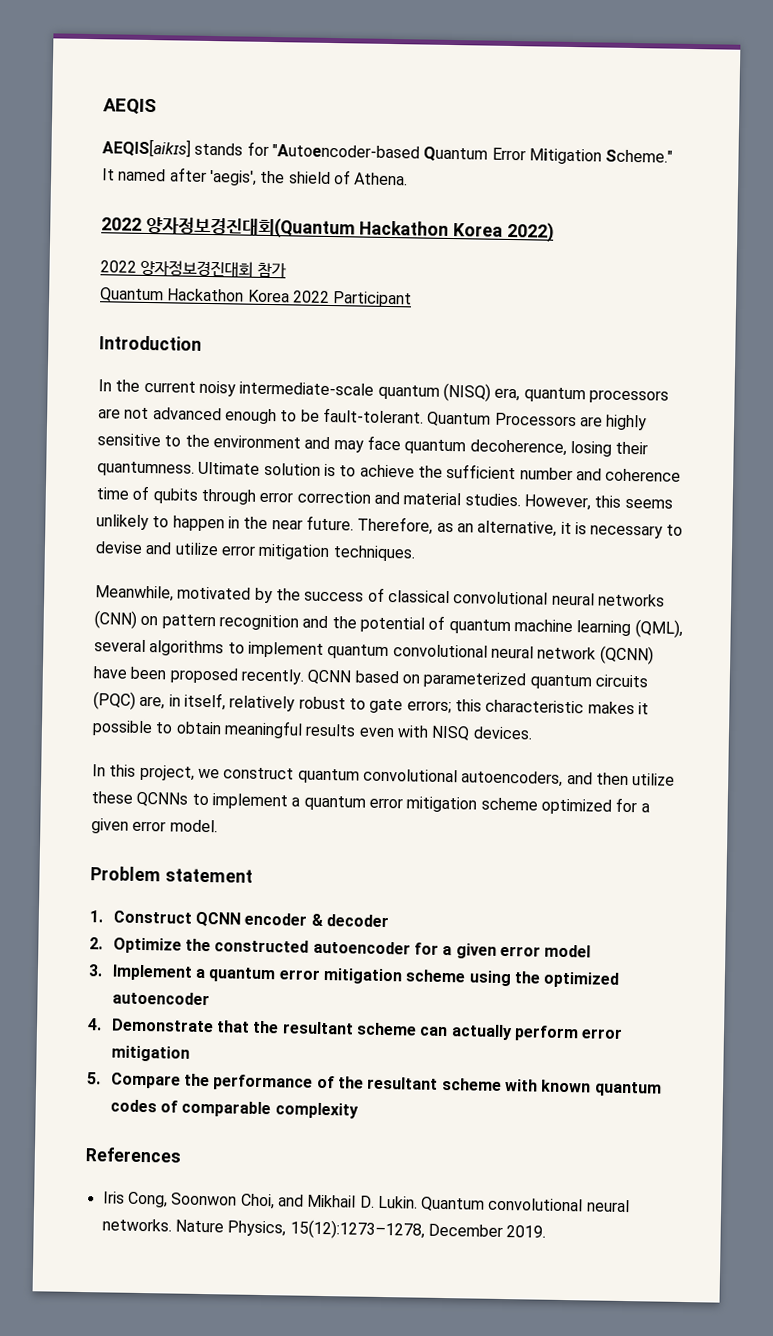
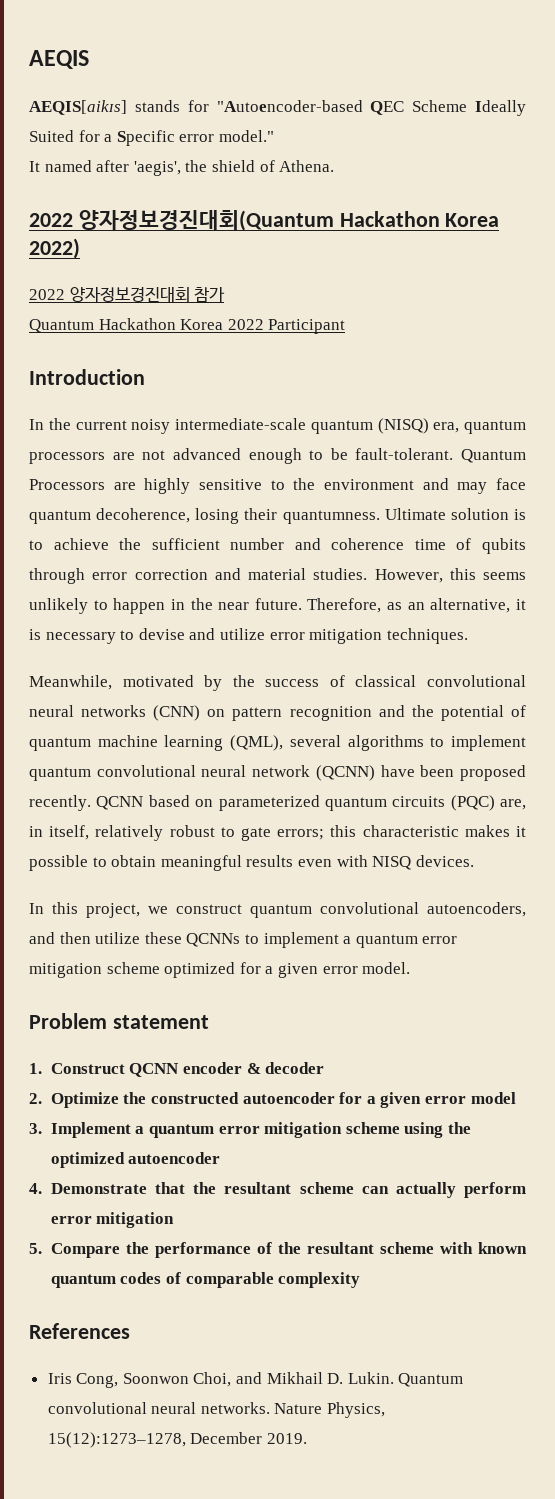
- AEQIS[aikɪs] stands for "Autoencoder-based Quantum Error Mitigation Scheme."
+ AEQIS[aikɪs] stands for "Autoencoder-based QEC Scheme Ideally Suited for a Specific error model."

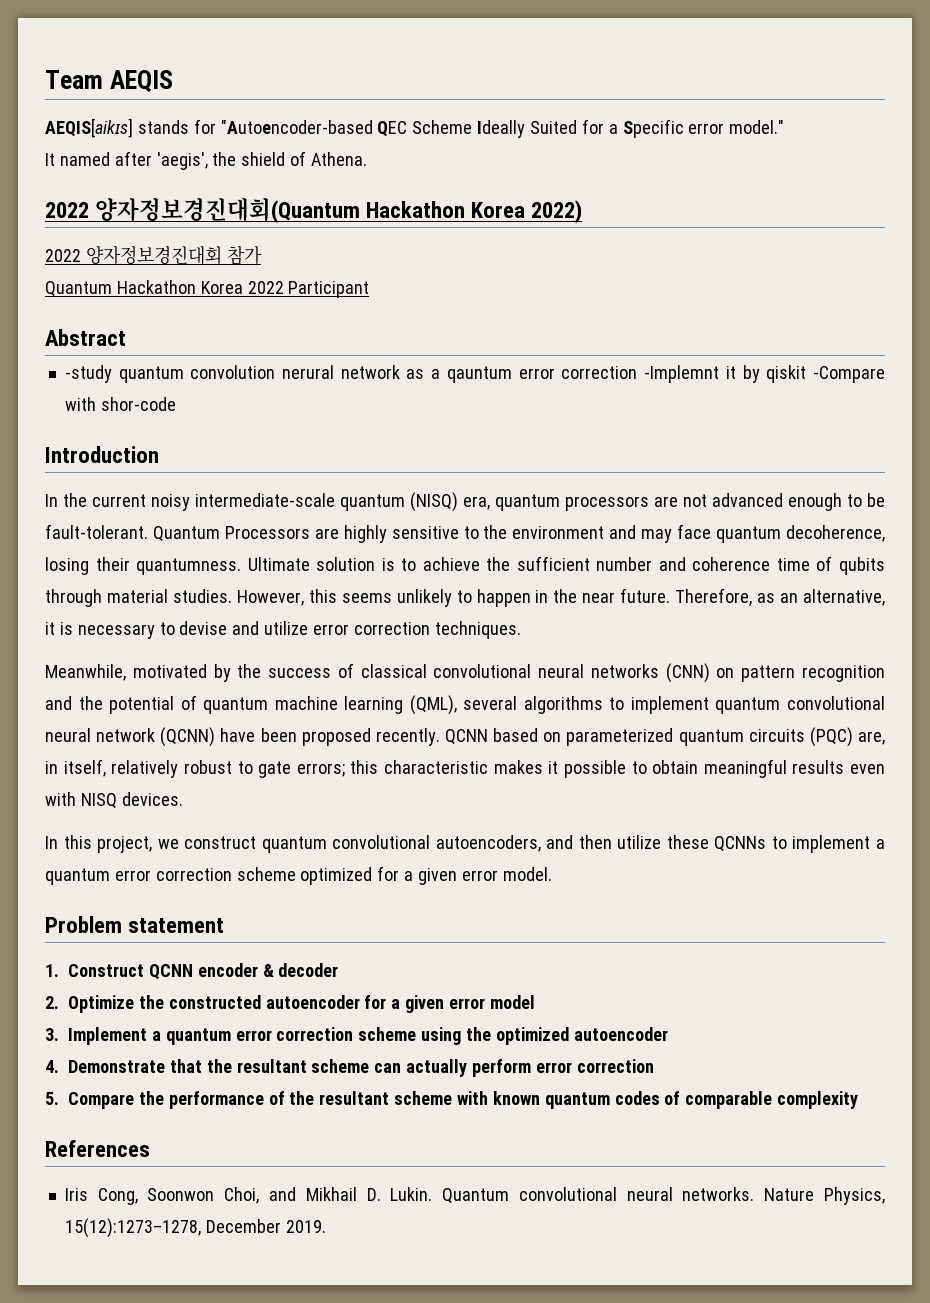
- AEQIS
+ Team AEQIS
+ Abstract
+ -study quantum convolution nerural network as a qauntum error correction -Implemnt it by qiskit -Compare with shor-code
- Ultimate solution is to achieve the sufficient number and coherence time of qubits through error correction and material studies.
+ Ultimate solution is to achieve the sufficient number and coherence time of qubits through material studies.
- Therefore, as an alternative, it is necessary to devise and utilize error mitigation techniques.
+ Therefore, as an alternative, it is necessary to devise and utilize error correction techniques.
- In this project, we construct quantum convolutional autoencoders, and then utilize these QCNNs to implement a quantum error mitigation scheme optimized for a given error model.
+ In this project, we construct quantum convolutional autoencoders, and then utilize these QCNNs to implement a quantum error correction scheme optimized for a given error model.
- 3. Implement a quantum error mitigation scheme using the optimized autoencoder
+ 3. Implement a quantum error correction scheme using the optimized autoencoder
- 4. Demonstrate that the resultant scheme can actually perform error mitigation
+ 4. Demonstrate that the resultant scheme can actually perform error correction

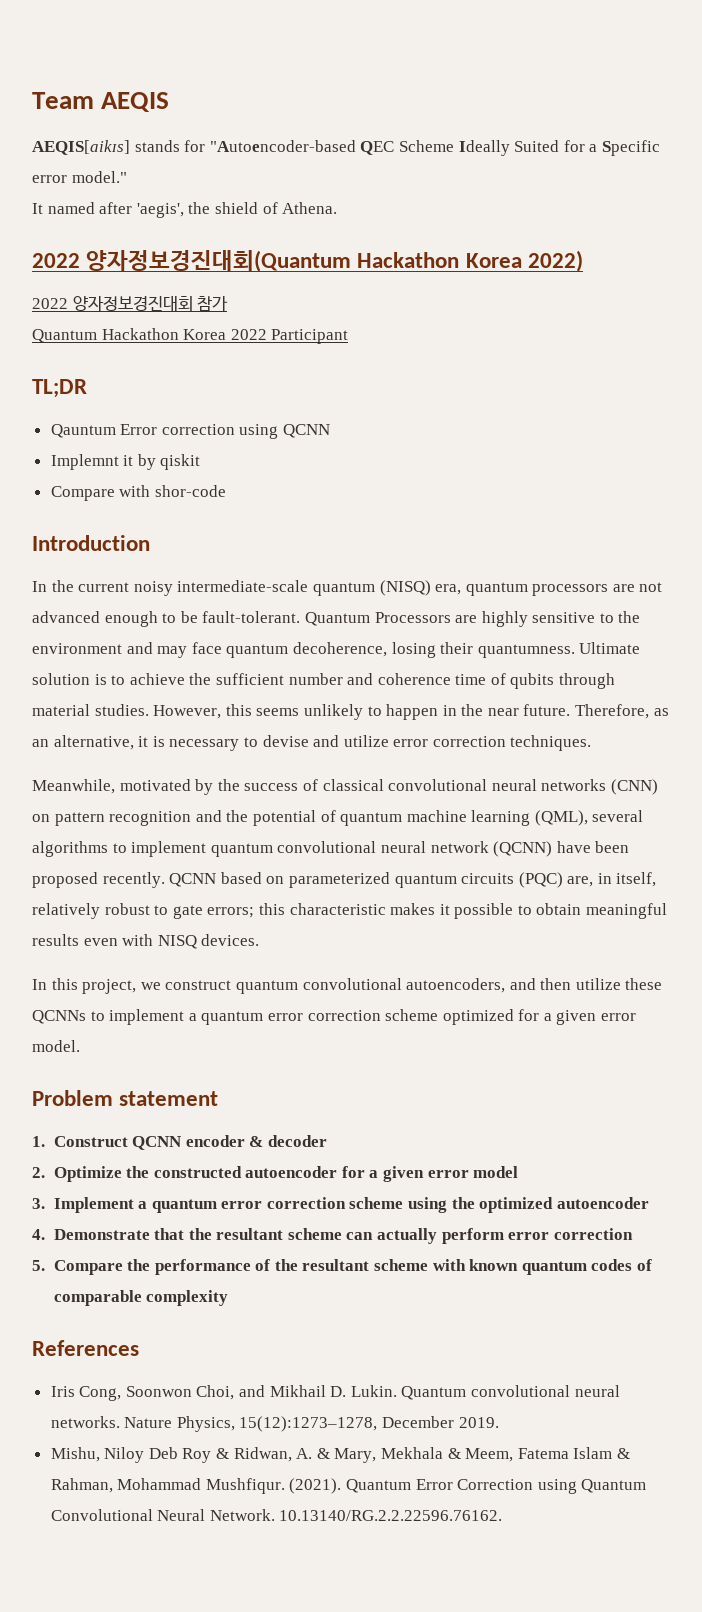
- Abstract
- -study quantum convolution nerural network as a qauntum error correction -Implemnt it by qiskit -Compare with shor-code
+ TL;DR
+ Qauntum Error correction using QCNN
+ Implemnt it by qiskit
+ Compare with shor-code
+ Mishu, Niloy Deb Roy & Ridwan, A. & Mary, Mekhala & Meem, Fatema Islam & Rahman, Mohammad Mushfiqur. (2021). Quantum Error Correction using Quantum Convolutional Neural Network. 10.13140/RG.2.2.22596.76162.

